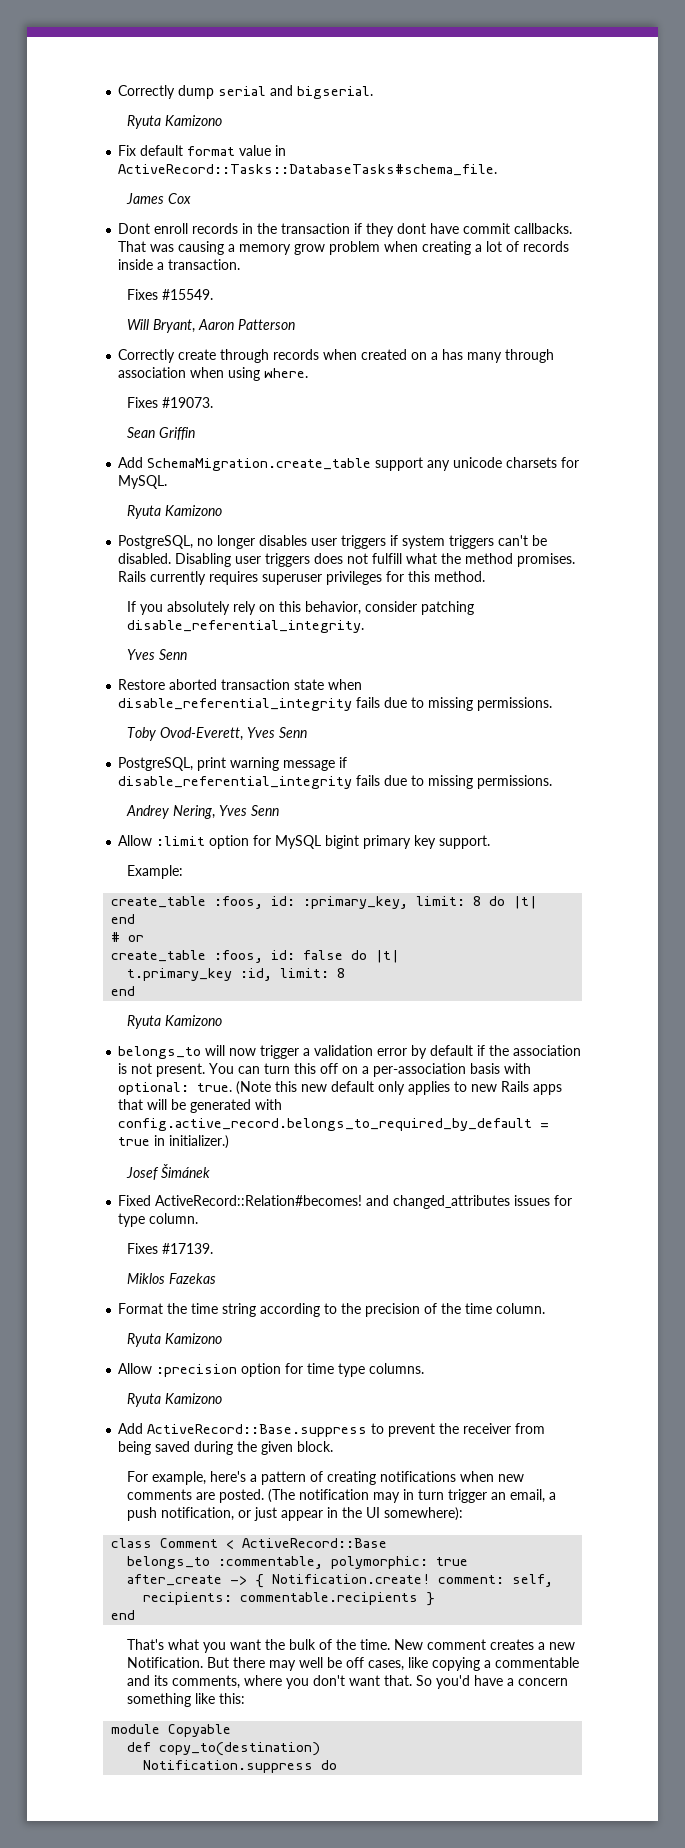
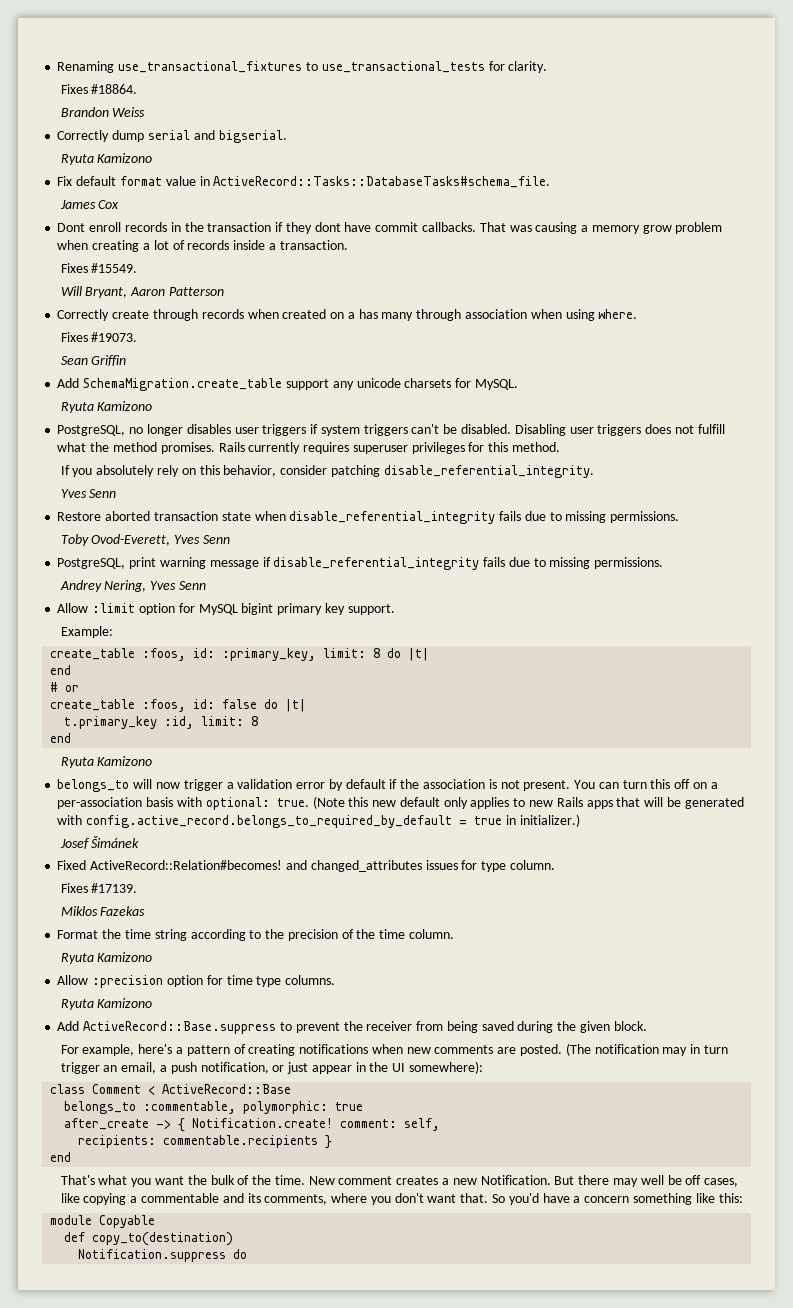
+ Renaming use_transactional_fixtures to use_transactional_tests for clarity.
+ Fixes #18864.
+ Brandon Weiss

